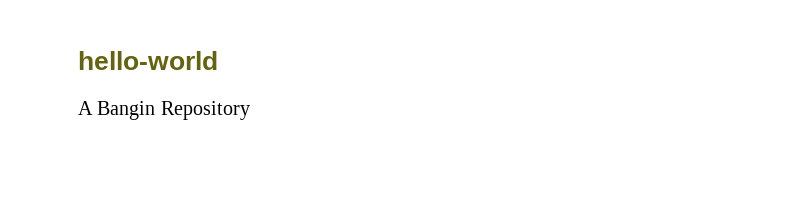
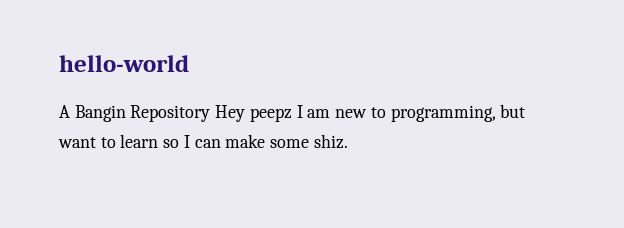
- A Bangin Repository
+ A Bangin Repository Hey peepz I am new to programming, but want to learn so I can make some shiz.

